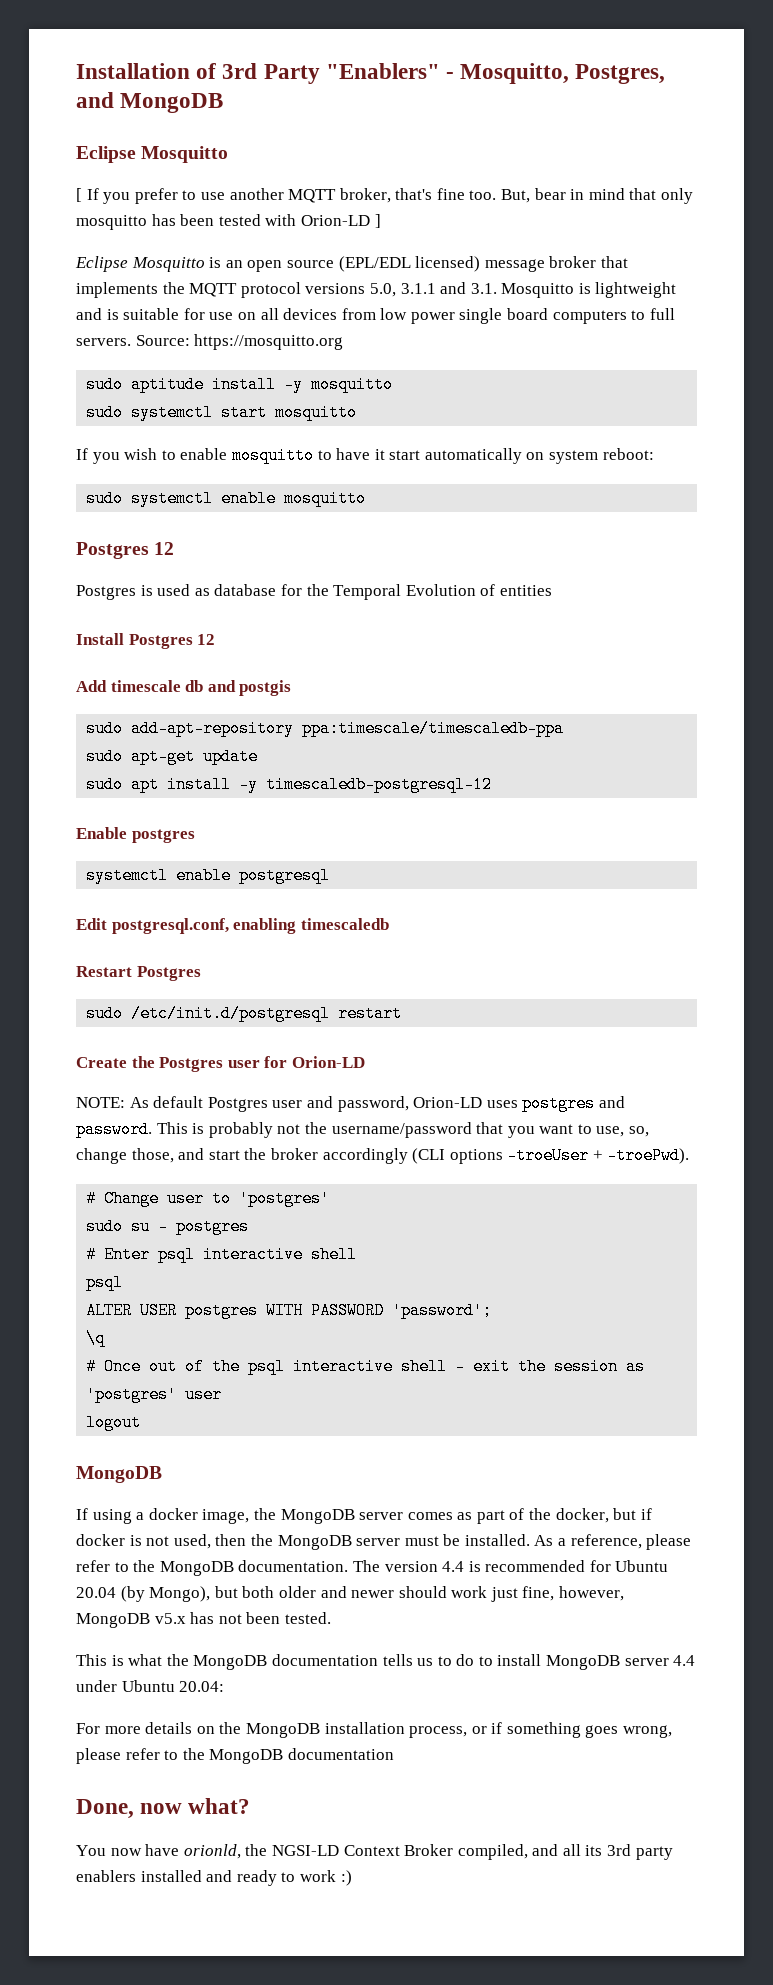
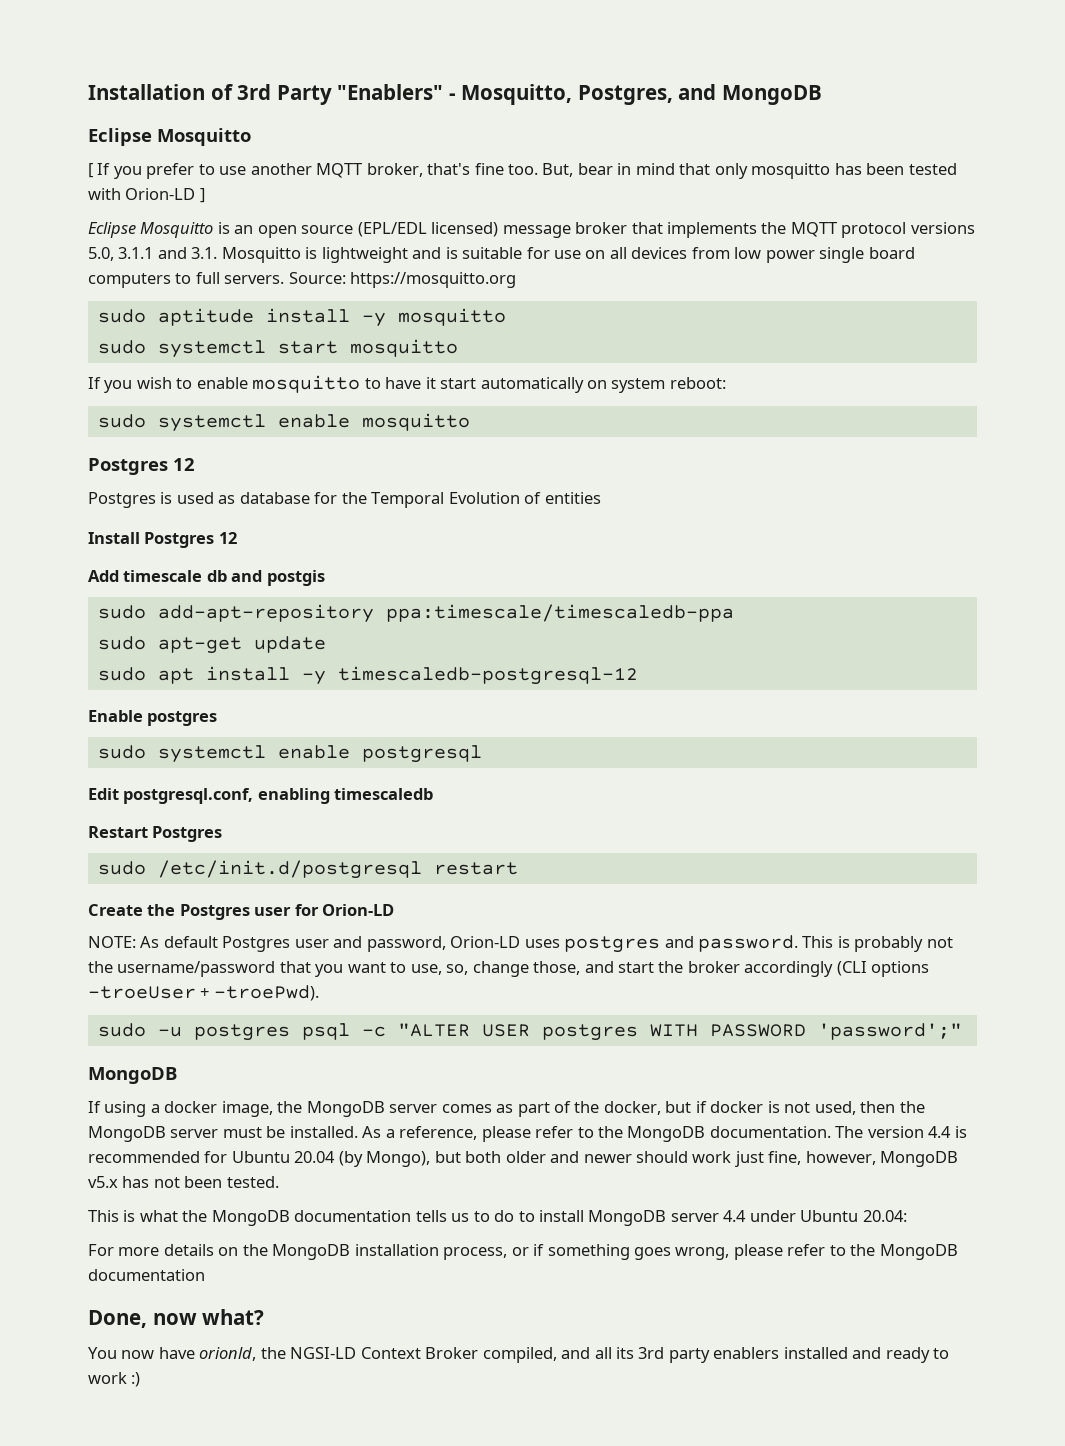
- systemctl enable postgresql
+ sudo systemctl enable postgresql
- # Change user to 'postgres'
- sudo su - postgres
- # Enter psql interactive shell
- psql
- ALTER USER postgres WITH PASSWORD 'password';
- \q
- # Once out of the psql interactive shell - exit the session as 'postgres' user
- logout
+ sudo -u postgres psql -c "ALTER USER postgres WITH PASSWORD 'password';"

